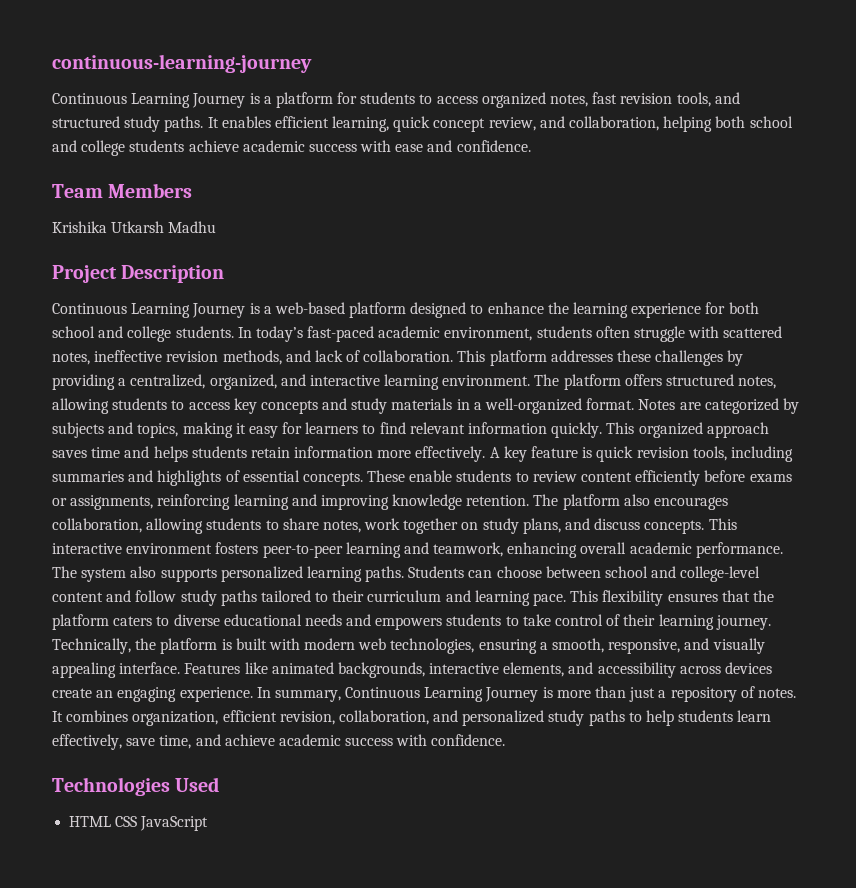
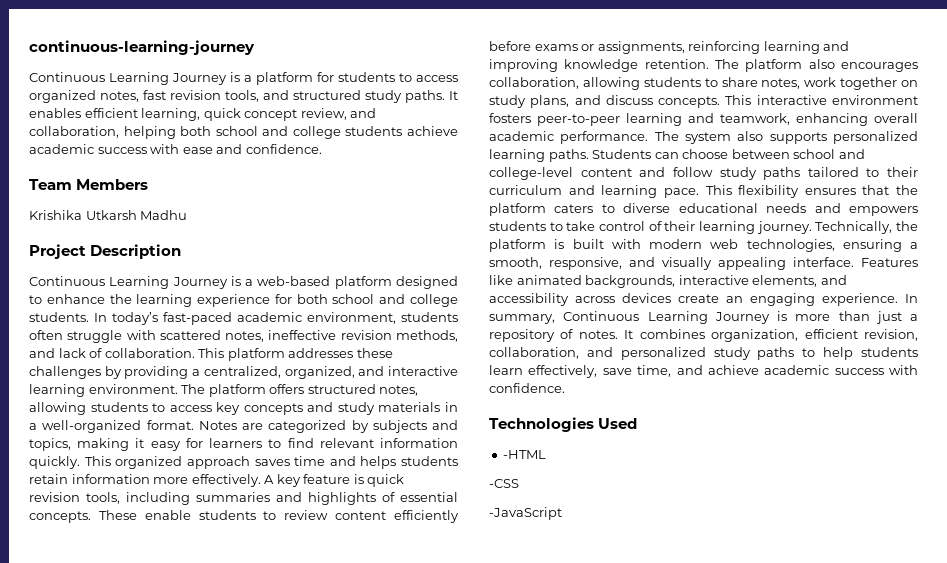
- HTML CSS JavaScript
+ -HTML
+ -CSS
+ -JavaScript

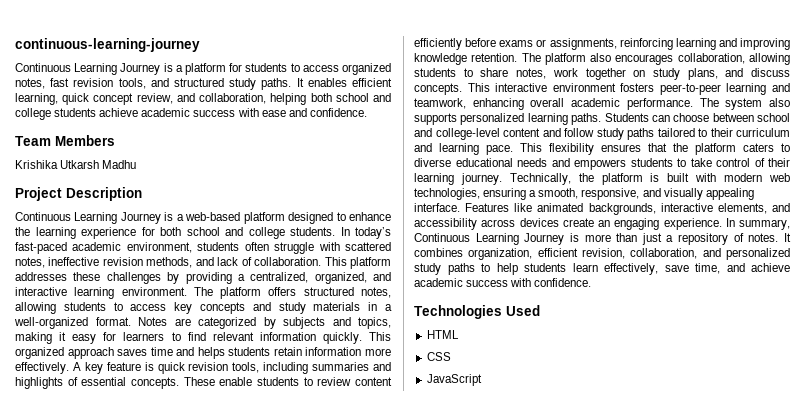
- -HTML
- -CSS
- -JavaScript
+ HTML
+ CSS
+ JavaScript

